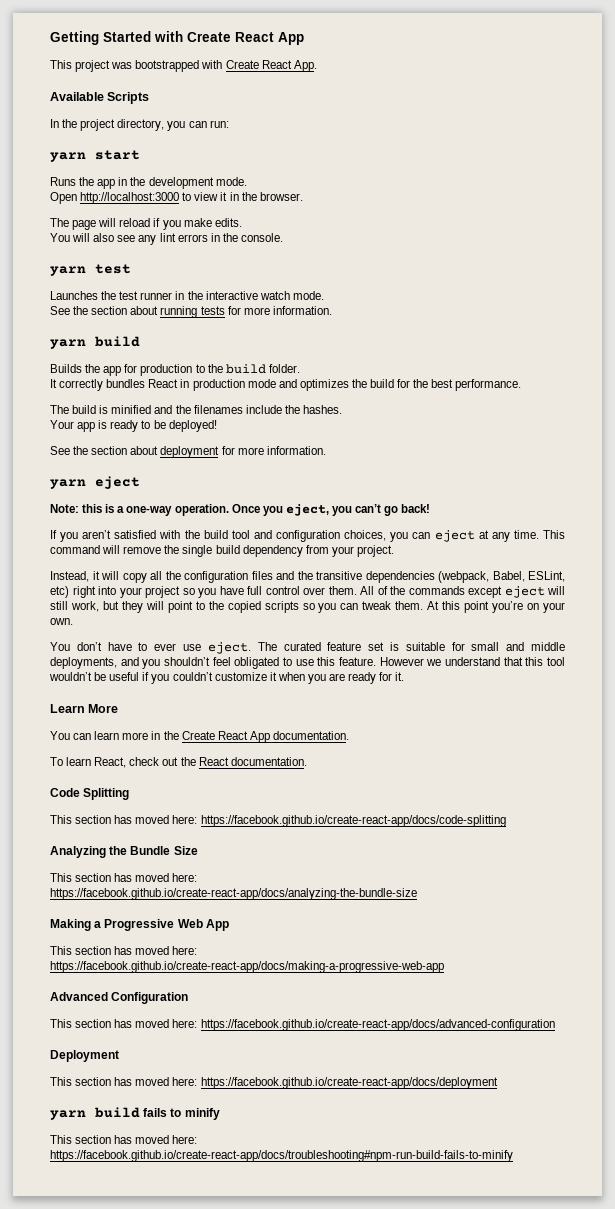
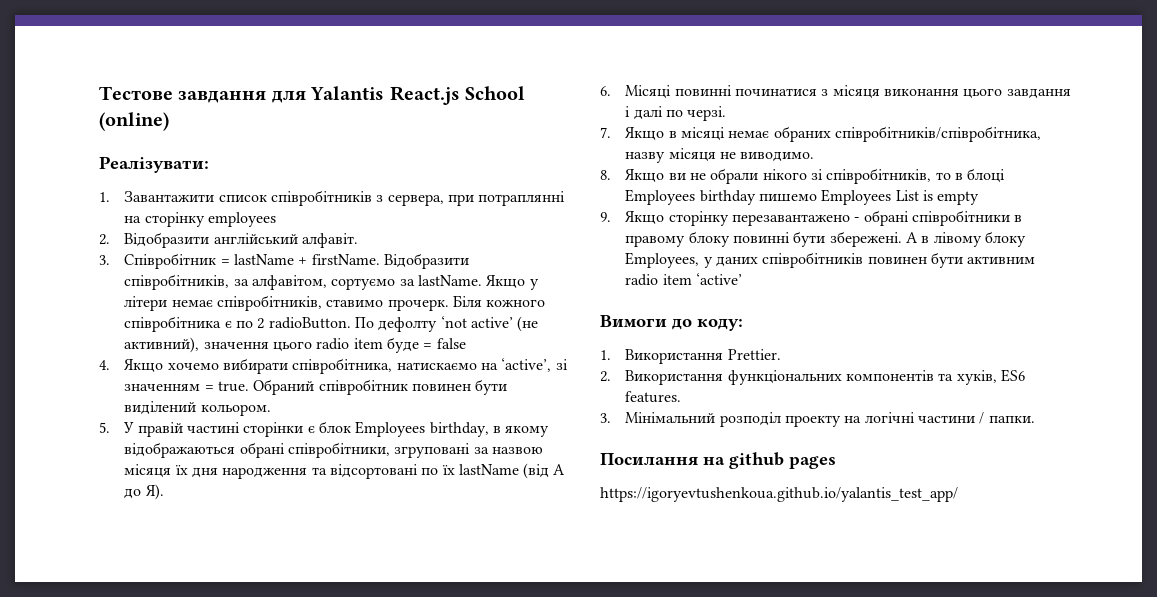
- Getting Started with Create React App
- This project was bootstrapped with Create React App.
- Available Scripts
- In the project directory, you can run:
- yarn start
- Runs the app in the development mode.
- Open http://localhost:3000 to view it in the browser.
- The page will reload if you make edits.
- You will also see any lint errors in the console.
- yarn test
- Launches the test runner in the interactive watch mode.
- See the section about running tests for more information.
- yarn build
- Builds the app for production to the build folder.
- It correctly bundles React in production mode and optimizes the build for the best performance.
- The build is minified and the filenames include the hashes.
- Your app is ready to be deployed!
- See the section about deployment for more information.
- yarn eject
- Note: this is a one-way operation. Once you eject, you can’t go back!
- If you aren’t satisfied with the build tool and configuration choices, you can eject at any time. This command will remove the single build dependency from your project.
- Instead, it will copy all the configuration files and the transitive dependencies (webpack, Babel, ESLint, etc) right into your project so you have full control over them. All of the commands except eject will still work, but they will point to the copied scripts so you can tweak them. At this point you’re on your own.
- You don’t have to ever use eject. The curated feature set is suitable for small and middle deployments, and you shouldn’t feel obligated to use this feature. However we understand that this tool wouldn’t be useful if you couldn’t customize it when you are ready for it.
- Learn More
- You can learn more in the Create React App documentation.
- To learn React, check out the React documentation.
- Code Splitting
- This section has moved here: https://facebook.github.io/create-react-app/docs/code-splitting
- Analyzing the Bundle Size
- This section has moved here: https://facebook.github.io/create-react-app/docs/analyzing-the-bundle-size
- Making a Progressive Web App
- This section has moved here: https://facebook.github.io/create-react-app/docs/making-a-progressive-web-app
- Advanced Configuration
- This section has moved here: https://facebook.github.io/create-react-app/docs/advanced-configuration
- Deployment
- This section has moved here: https://facebook.github.io/create-react-app/docs/deployment
- yarn build fails to minify
- This section has moved here: https://facebook.github.io/create-react-app/docs/troubleshooting#npm-run-build-fails-to-minify
+ Тестове завдання для Yalantis React.js School (online)
+ Реалізувати:
+ 1. Завантажити список співробітників з сервера, при потраплянні на сторінку employees
+ 2. Відобразити англійський алфавіт.
+ 3. Співробітник = lastName + firstName. Відобразити співробітників, за алфавітом, сортуємо за lastName. Якщо у літери немає співробітників, ставимо прочерк. Біля кожного співробітника є по 2 radioButton. По дефолту ‘not active’ (не активний), значення цього radio item буде = false
+ 4. Якщо хочемо вибирати співробітника, натискаємо на ‘active’, зі значенням = true. Обраний співробітник повинен бути виділений кольором.
+ 5. У правій частині сторінки є блок Employees birthday, в якому відображаються обрані співробітники, згруповані за назвою місяця їх дня народження та відсортовані по їх lastName (від А до Я).
+ 6. Місяці повинні починатися з місяця виконання цього завдання і далі по черзі.
+ 7. Якщо в місяці немає обраних співробітників/співробітника, назву місяця не виводимо.
+ 8. Якщо ви не обрали нікого зі співробітників, то в блоці Employees birthday пишемо Employees List is empty
+ 9. Якщо сторінку перезавантажено - обрані співробітники в правому блоку повинні бути збережені. А в лівому блоку Employees, у даних співробітників повинен бути активним radio item ‘active’
+ Вимоги до коду:
+ 1. Використання Prettier.
+ 2. Використання функціональних компонентів та хуків, ES6 features.
+ 3. Мінімальний розподіл проекту на логічні частини / папки.
+ Посилання на github pages
+ https://igoryevtushenkoua.github.io/yalantis_test_app/

